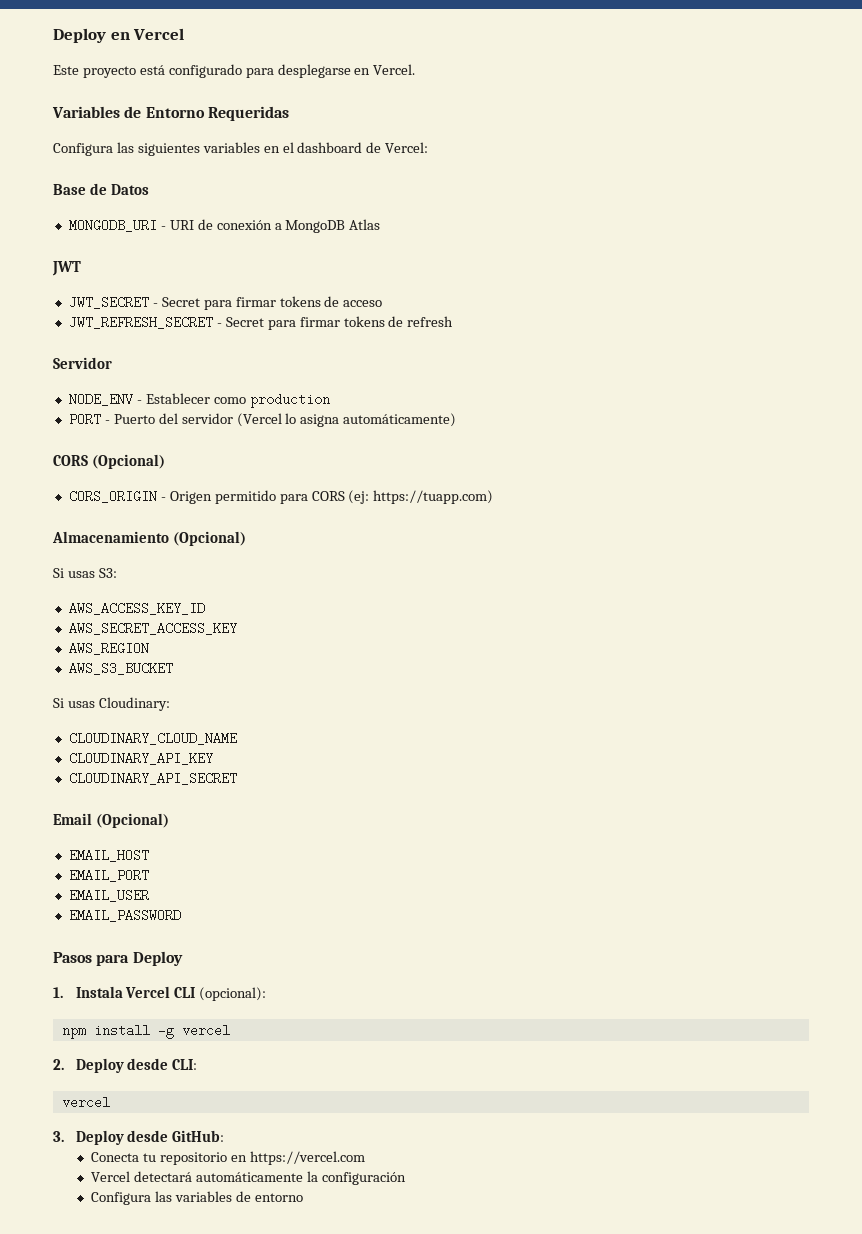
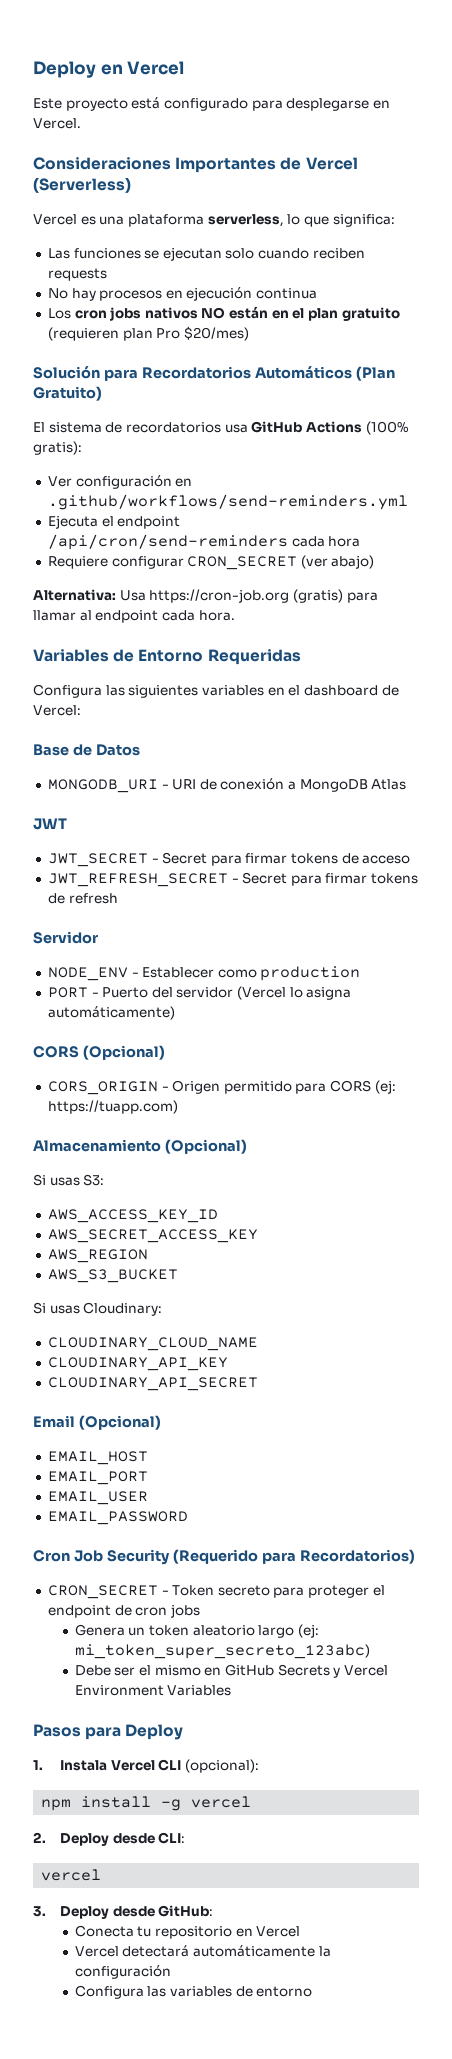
+ Consideraciones Importantes de Vercel (Serverless)
+ Vercel es una plataforma serverless, lo que significa:
+ Las funciones se ejecutan solo cuando reciben requests
+ No hay procesos en ejecución continua
+ Los cron jobs nativos NO están en el plan gratuito (requieren plan Pro $20/mes)
+ Solución para Recordatorios Automáticos (Plan Gratuito)
+ El sistema de recordatorios usa GitHub Actions (100% gratis):
+ Ver configuración en .github/workflows/send-reminders.yml
+ Ejecuta el endpoint /api/cron/send-reminders cada hora
+ Requiere configurar CRON_SECRET (ver abajo)
+ Alternativa: Usa https://cron-job.org (gratis) para llamar al endpoint cada hora.
+ Cron Job Security (Requerido para Recordatorios)
+ CRON_SECRET - Token secreto para proteger el endpoint de cron jobs
+ Genera un token aleatorio largo (ej: mi_token_super_secreto_123abc)
+ Debe ser el mismo en GitHub Secrets y Vercel Environment Variables
- Conecta tu repositorio en https://vercel.com
+ Conecta tu repositorio en Vercel

